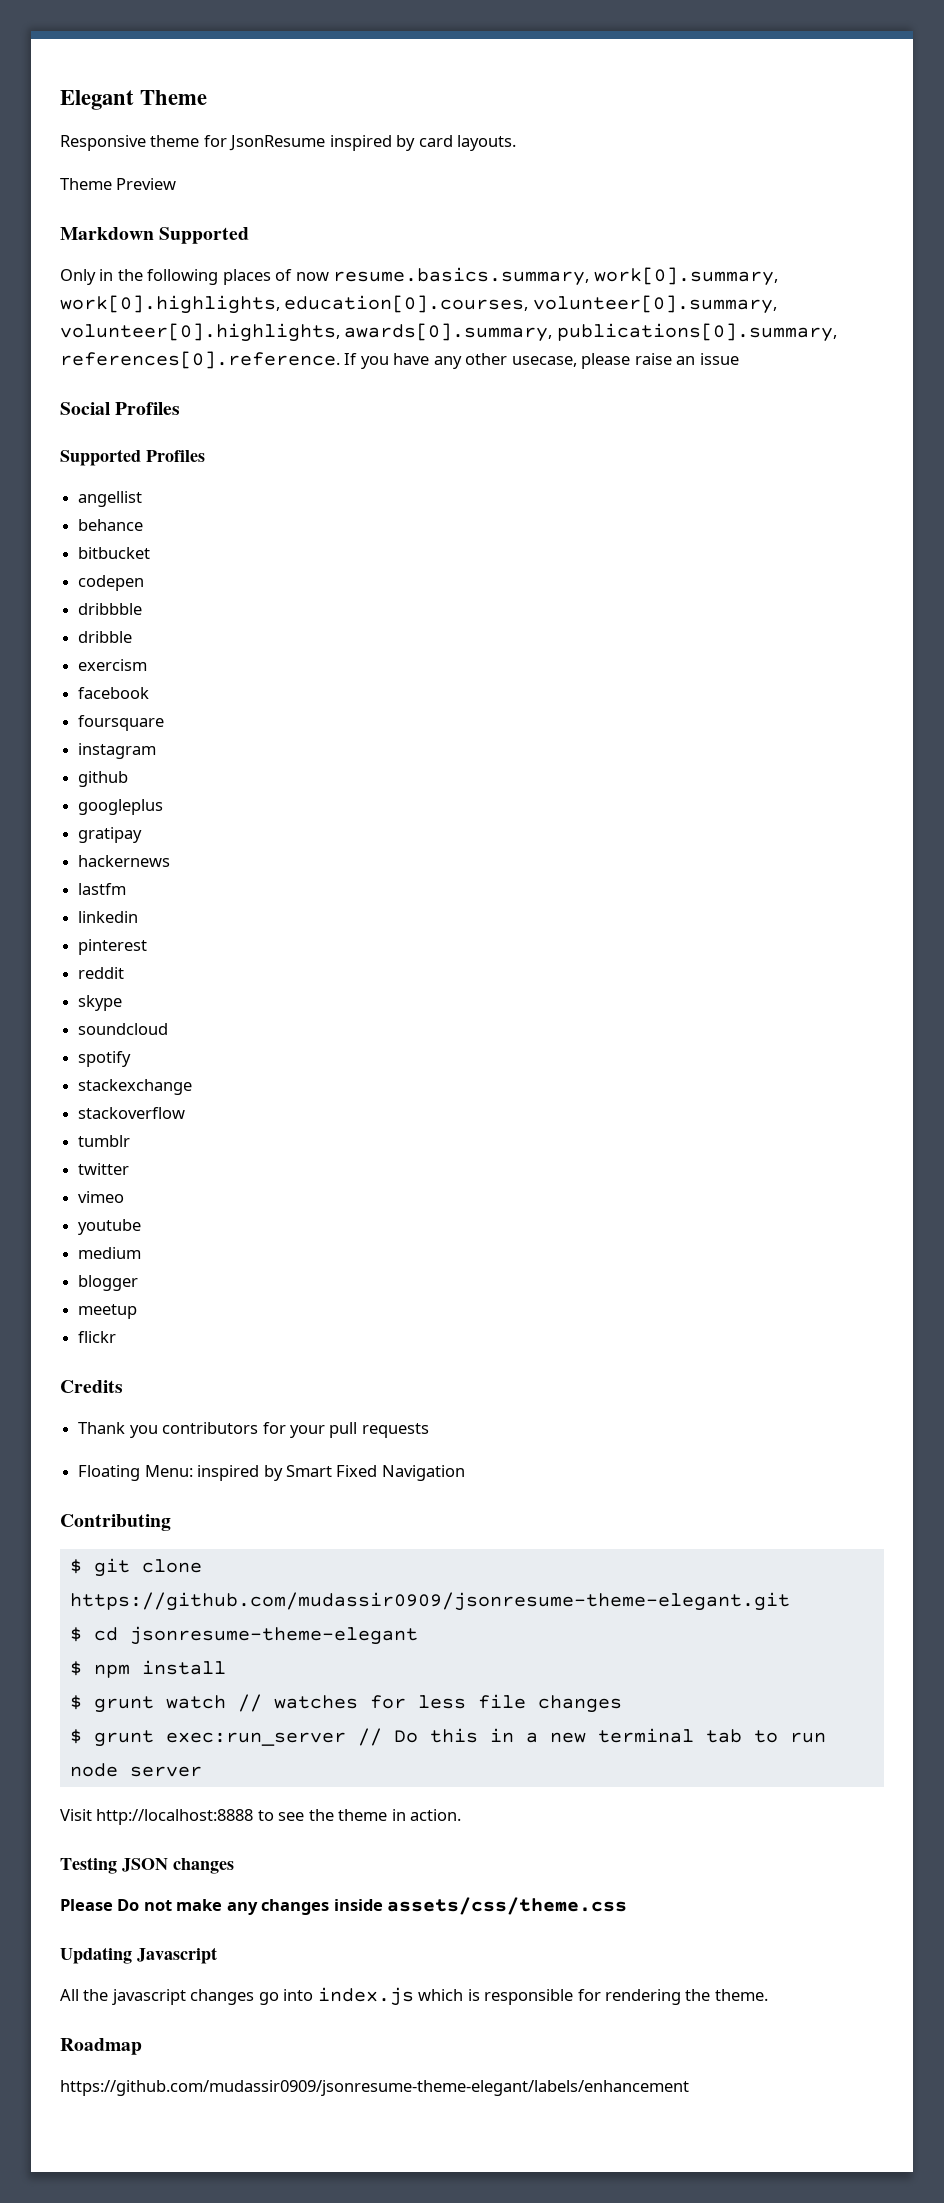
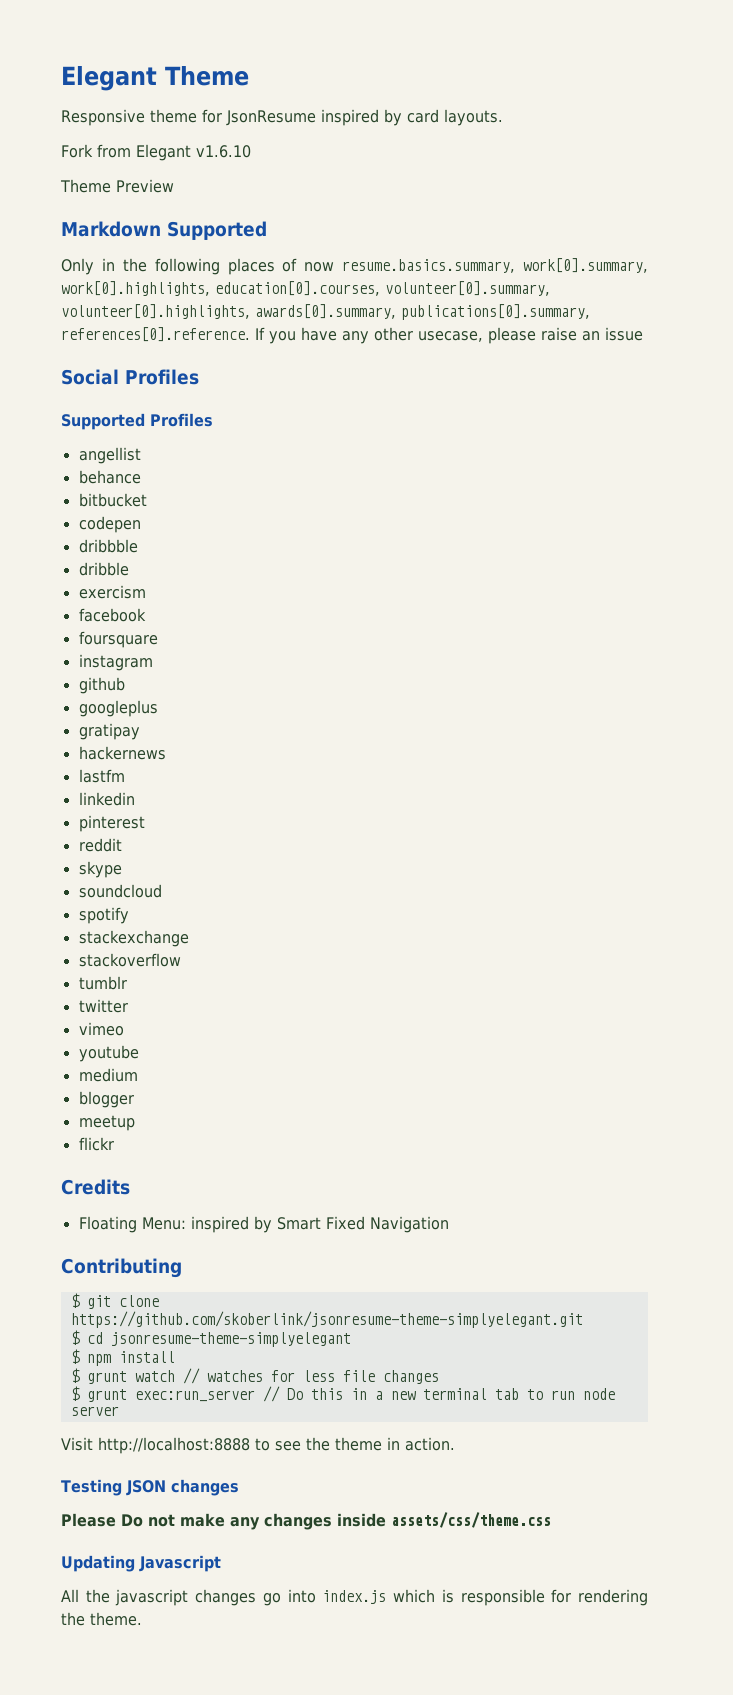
+ Fork from Elegant v1.6.10
- Thank you contributors for your pull requests
- $ git clone https://github.com/mudassir0909/jsonresume-theme-elegant.git
+ $ git clone https://github.com/skoberlink/jsonresume-theme-simplyelegant.git
- $ cd jsonresume-theme-elegant
+ $ cd jsonresume-theme-simplyelegant
- Roadmap
- https://github.com/mudassir0909/jsonresume-theme-elegant/labels/enhancement

